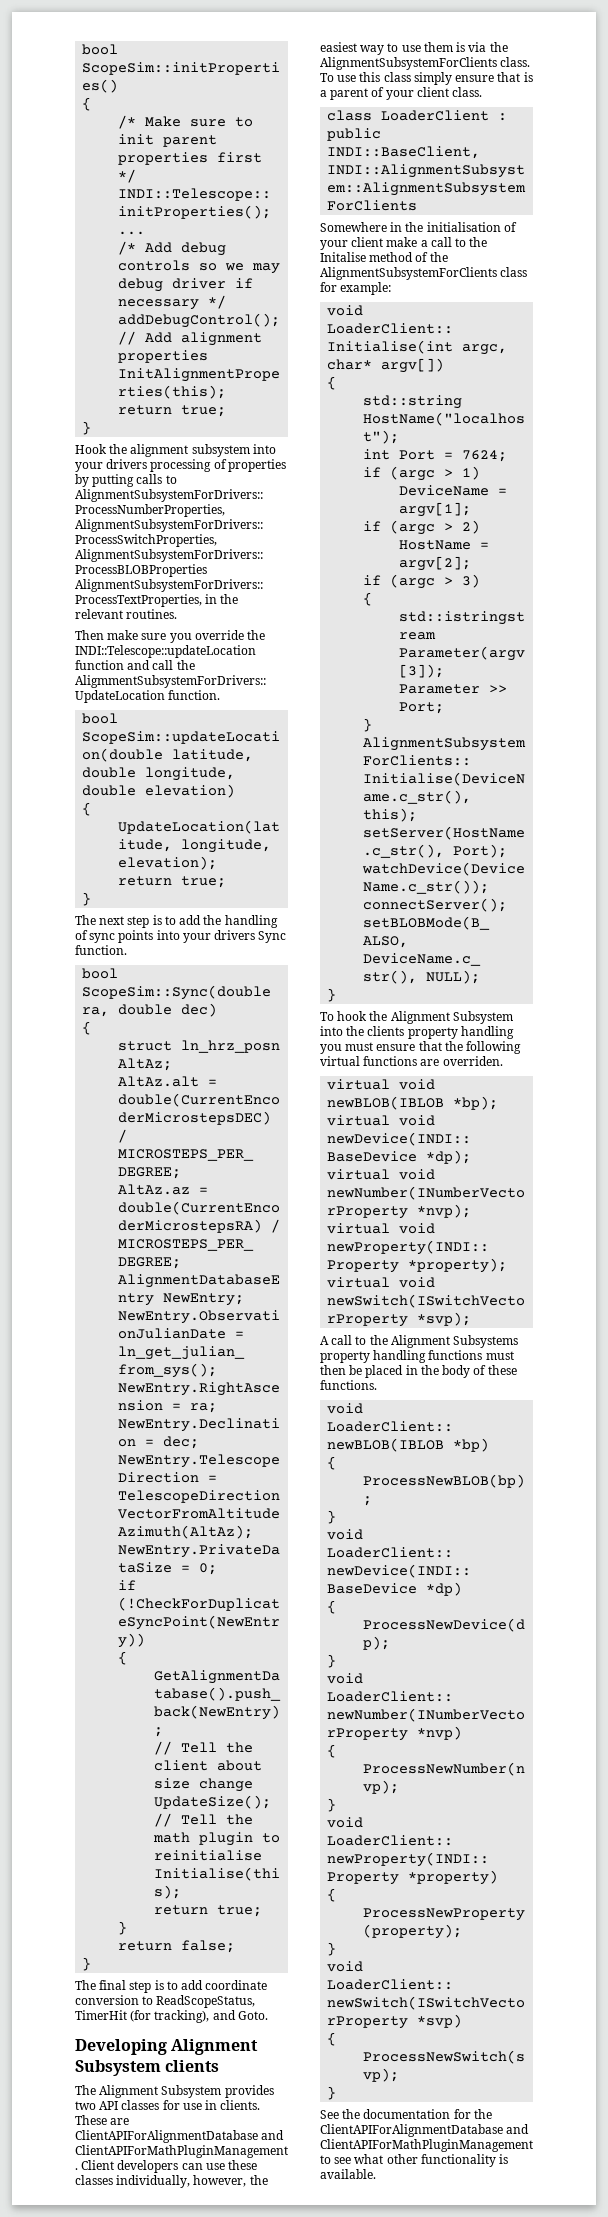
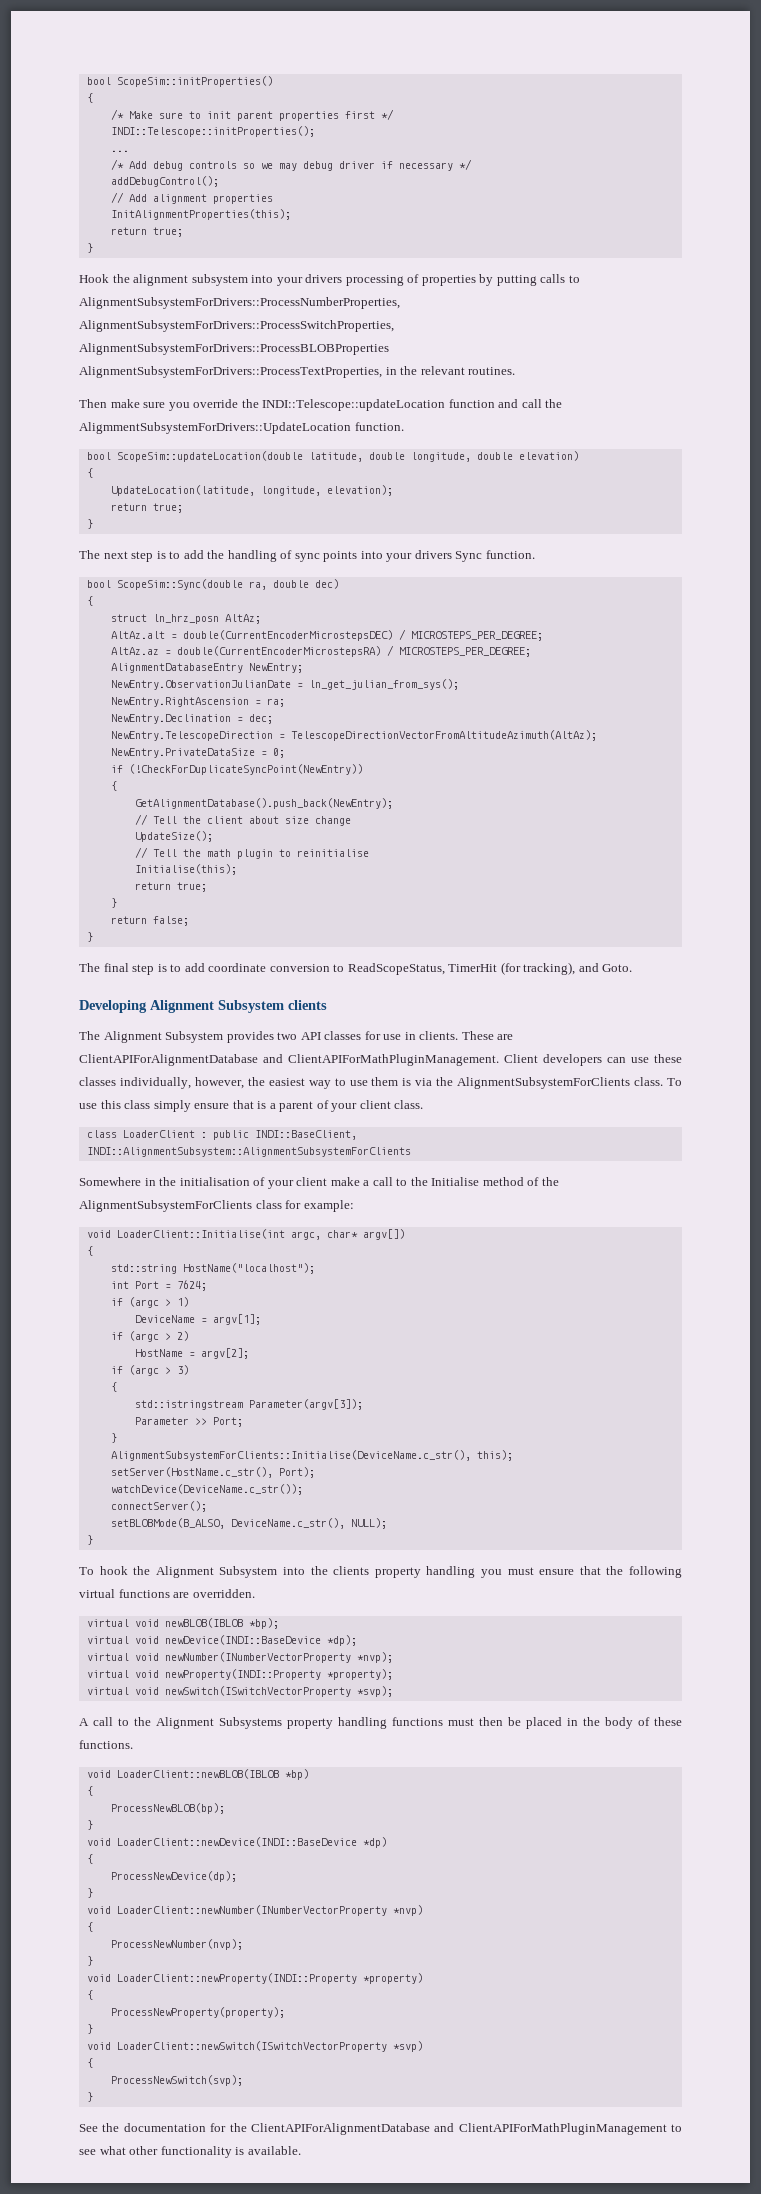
- Somewhere in the initialisation of your client make a call to the Initalise method of the AlignmentSubsystemForClients class for example:
+ Somewhere in the initialisation of your client make a call to the Initialise method of the AlignmentSubsystemForClients class for example:
- To hook the Alignment Subsystem into the clients property handling you must ensure that the following virtual functions are overriden.
+ To hook the Alignment Subsystem into the clients property handling you must ensure that the following virtual functions are overridden.

